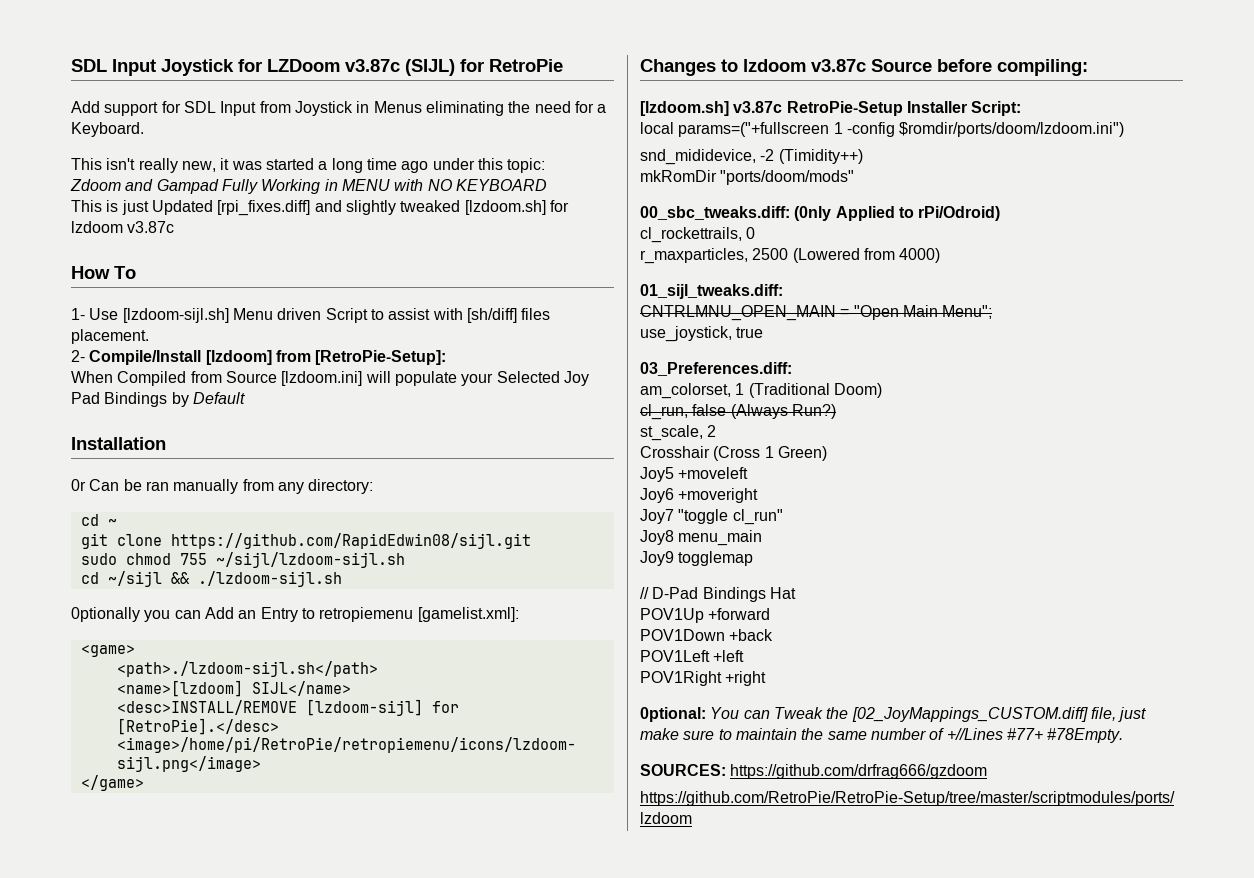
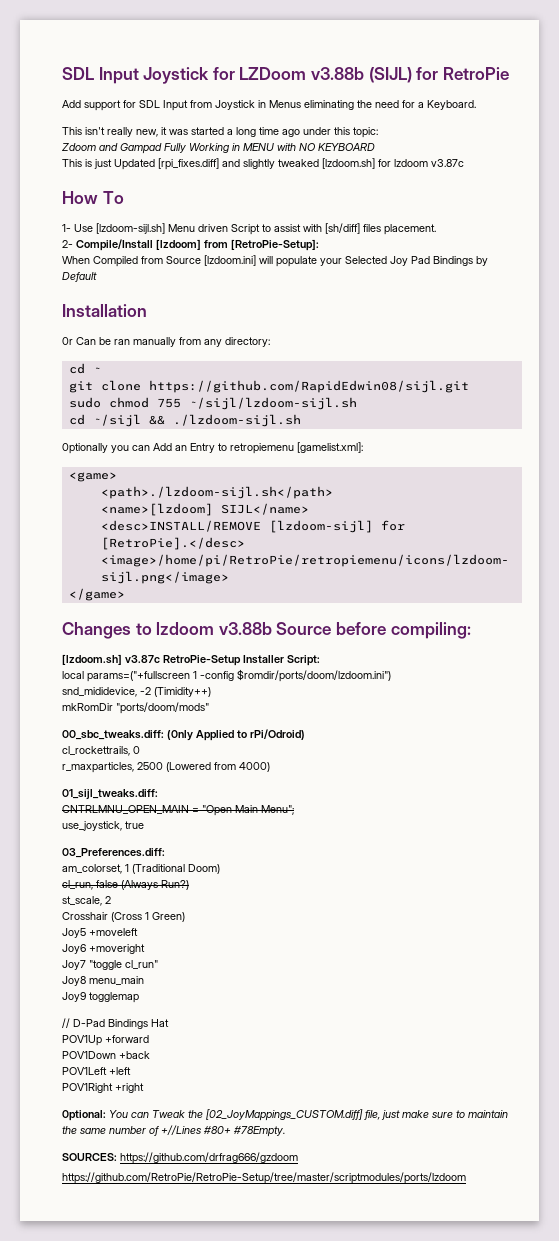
- SDL Input Joystick for LZDoom v3.87c (SIJL) for RetroPie
+ SDL Input Joystick for LZDoom v3.88b (SIJL) for RetroPie
- Changes to lzdoom v3.87c Source before compiling:
+ Changes to lzdoom v3.88b Source before compiling:
- 0ptional: You can Tweak the [02_JoyMappings_CUSTOM.diff] file, just make sure to maintain the same number of +//Lines #77+ #78Empty.
+ 0ptional: You can Tweak the [02_JoyMappings_CUSTOM.diff] file, just make sure to maintain the same number of +//Lines #80+ #78Empty.

